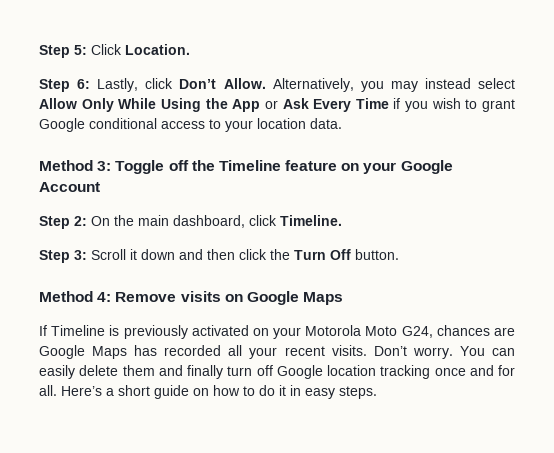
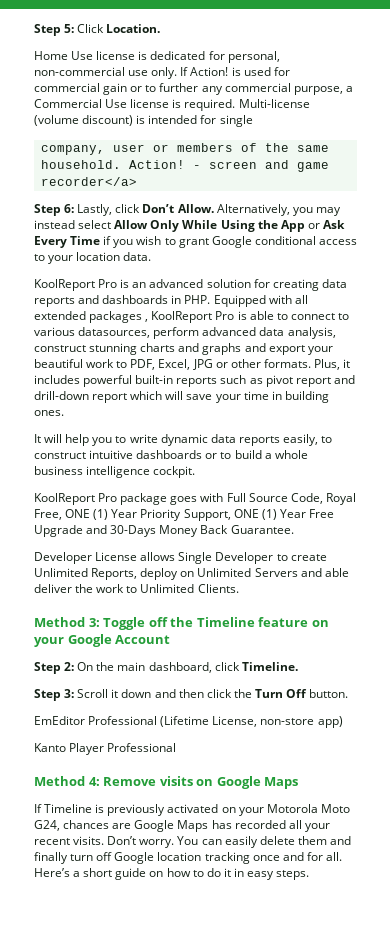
+ Home Use license is dedicated for personal, non-commercial use only. If Action! is used for commercial gain or to further any commercial purpose, a Commercial Use license is required. Multi-license (volume discount) is intended for single
+ company, user or members of the same household. Action! - screen and game recorder</a>
+ KoolReport Pro is an advanced solution for creating data reports and dashboards in PHP. Equipped with all extended packages , KoolReport Pro is able to connect to various datasources, perform advanced data analysis, construct stunning charts and graphs and export your beautiful work to PDF, Excel, JPG or other formats. Plus, it includes powerful built-in reports such as pivot report and drill-down report which will save your time in building ones.
+ It will help you to write dynamic data reports easily, to construct intuitive dashboards or to build a whole business intelligence cockpit.
+ KoolReport Pro package goes with Full Source Code, Royal Free, ONE (1) Year Priority Support, ONE (1) Year Free Upgrade and 30-Days Money Back Guarantee.
+ Developer License allows Single Developer to create Unlimited Reports, deploy on Unlimited Servers and able deliver the work to Unlimited Clients.
+ EmEditor Professional (Lifetime License, non-store app)
+ Kanto Player Professional

